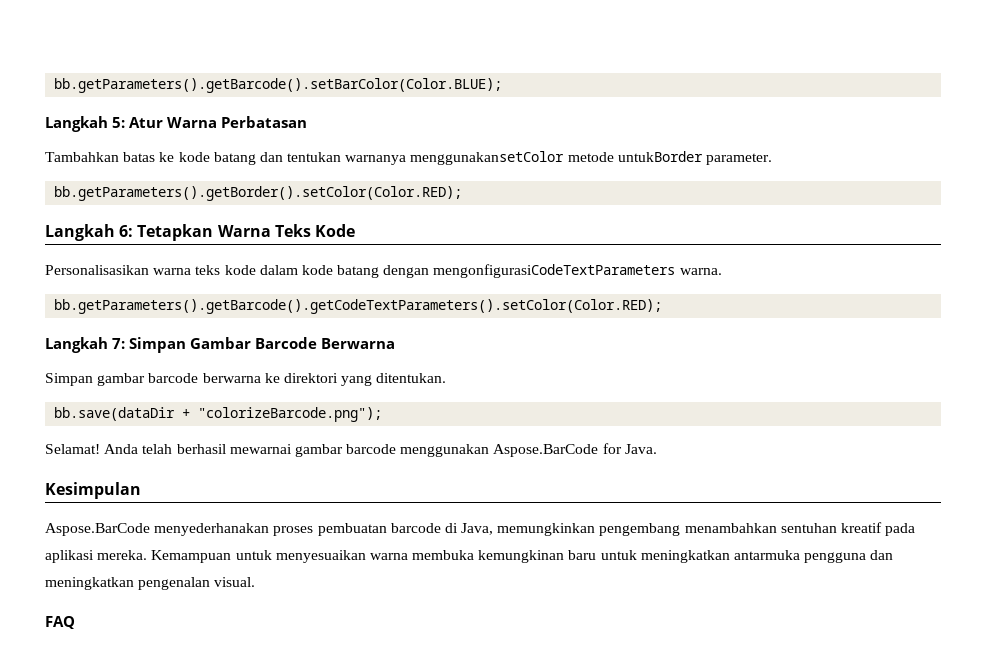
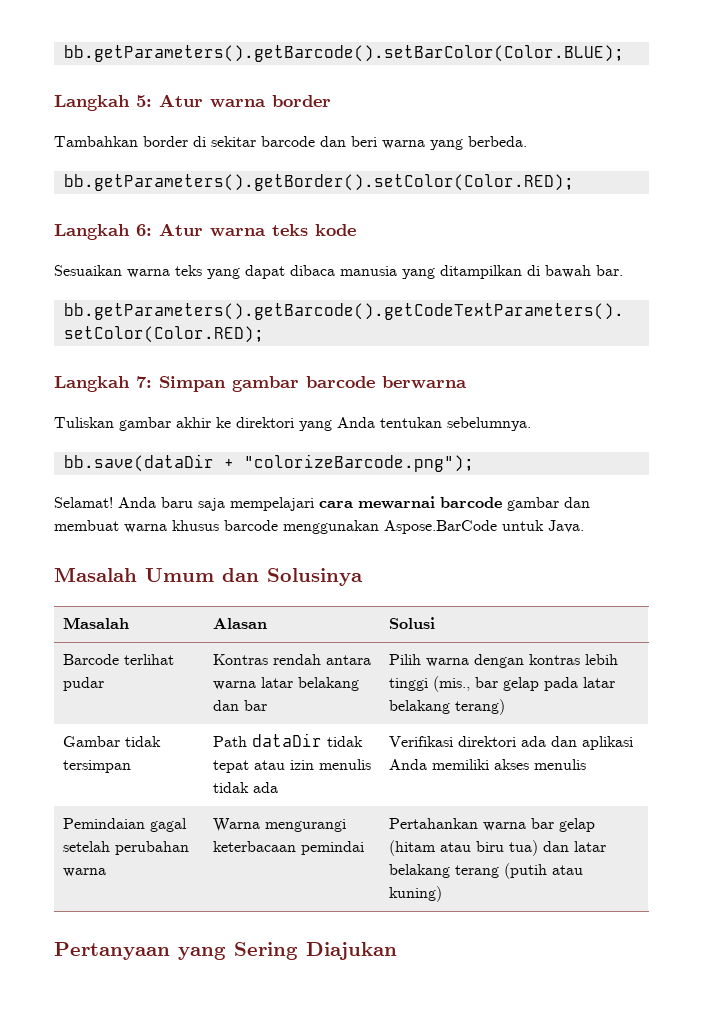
- Langkah 5: Atur Warna Perbatasan
+ Langkah 5: Atur warna border
- Tambahkan batas ke kode batang dan tentukan warnanya menggunakansetColor metode untukBorder parameter.
+ Tambahkan border di sekitar barcode dan beri warna yang berbeda.
  bb.getParameters().getBorder().setColor(Color.RED);
- Langkah 6: Tetapkan Warna Teks Kode
- Personalisasikan warna teks kode dalam kode batang dengan mengonfigurasiCodeTextParameters warna.
+ Langkah 6: Atur warna teks kode
+ Sesuaikan warna teks yang dapat dibaca manusia yang ditampilkan di bawah bar.
- Langkah 7: Simpan Gambar Barcode Berwarna
- Simpan gambar barcode berwarna ke direktori yang ditentukan.
+ Langkah 7: Simpan gambar barcode berwarna
+ Tuliskan gambar akhir ke direktori yang Anda tentukan sebelumnya.
- Anda telah berhasil mewarnai gambar barcode menggunakan Aspose.BarCode for Java.
+ Anda baru saja mempelajari cara mewarnai barcode gambar dan membuat warna khusus barcode menggunakan Aspose.BarCode untuk Java.
- Kesimpulan
- Aspose.BarCode menyederhanakan proses pembuatan barcode di Java, memungkinkan pengembang menambahkan sentuhan kreatif pada aplikasi mereka. Kemampuan untuk menyesuaikan warna membuka kemungkinan baru untuk meningkatkan antarmuka pengguna dan meningkatkan pengenalan visual.
- FAQ
+ Masalah Umum dan Solusinya
+ Masalah | Alasan | Solusi
+ Barcode terlihat pudar | Kontras rendah antara warna latar belakang dan bar | Pilih warna dengan kontras lebih tinggi (mis., bar gelap pada latar belakang terang)
+ Gambar tidak tersimpan | Path dataDir tidak tepat atau izin menulis tidak ada | Verifikasi direktori ada dan aplikasi Anda memiliki akses menulis
+ Pemindaian gagal setelah perubahan warna | Warna mengurangi keterbacaan pemindai | Pertahankan warna bar gelap (hitam atau biru tua) dan latar belakang terang (putih atau kuning)
+ Pertanyaan yang Sering Diajukan

